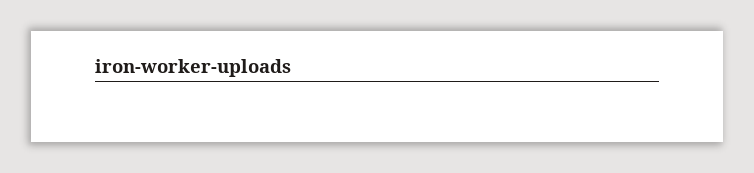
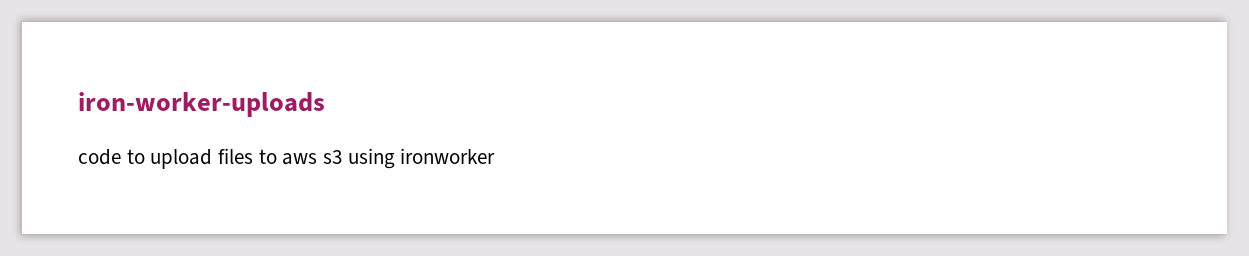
+ code to upload files to aws s3 using ironworker

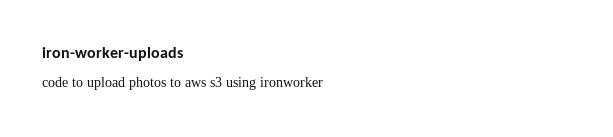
- code to upload files to aws s3 using ironworker
+ code to upload photos to aws s3 using ironworker

